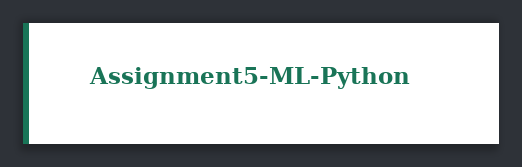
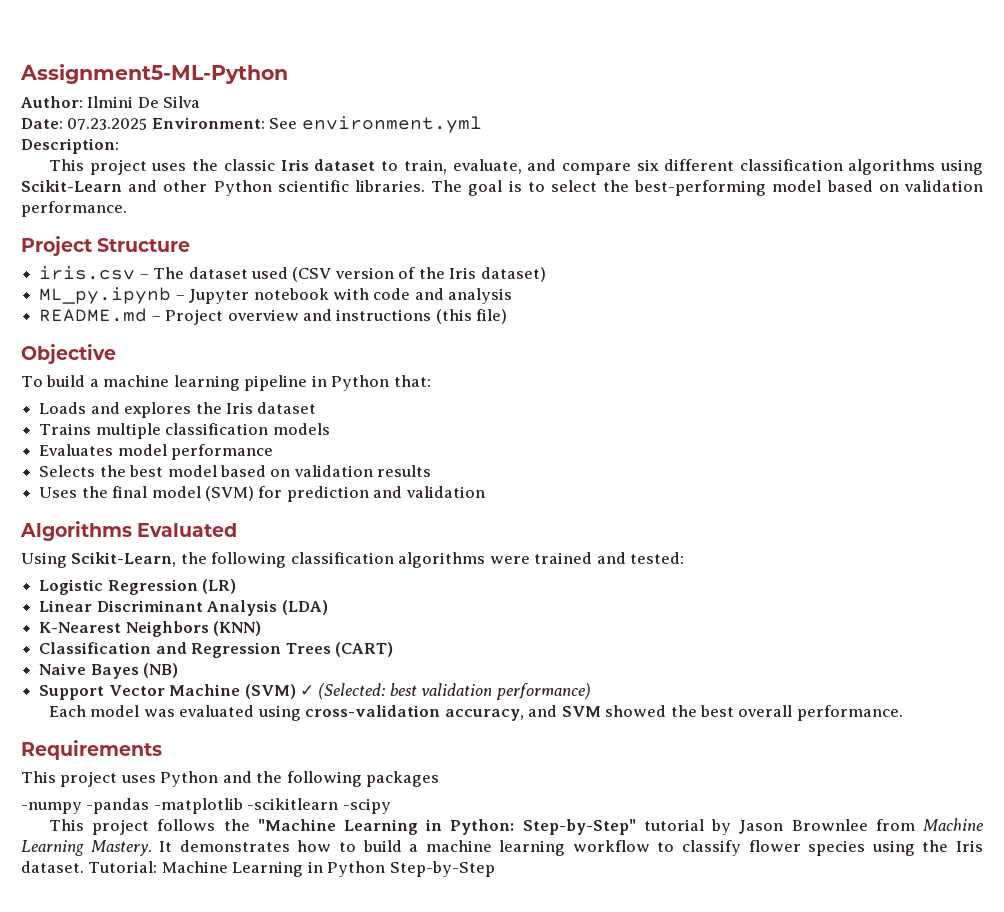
+ Author: Ilmini De Silva
+ Date: 07.23.2025 Environment: See environment.yml
+ Description:
+ This project uses the classic Iris dataset to train, evaluate, and compare six different classification algorithms using Scikit-Learn and other Python scientific libraries. The goal is to select the best-performing model based on validation performance.
+ Project Structure
+ iris.csv – The dataset used (CSV version of the Iris dataset)
+ ML_py.ipynb – Jupyter notebook with code and analysis
+ README.md – Project overview and instructions (this file)
+ Objective
+ To build a machine learning pipeline in Python that:
+ Loads and explores the Iris dataset
+ Trains multiple classification models
+ Evaluates model performance
+ Selects the best model based on validation results
+ Uses the final model (SVM) for prediction and validation
+ Algorithms Evaluated
+ Using Scikit-Learn, the following classification algorithms were trained and tested:
+ Logistic Regression (LR)
+ Linear Discriminant Analysis (LDA)
+ K-Nearest Neighbors (KNN)
+ Classification and Regression Trees (CART)
+ Naive Bayes (NB)
+ Support Vector Machine (SVM) ✓ (Selected: best validation performance)
+ Each model was evaluated using cross-validation accuracy, and SVM showed the best overall performance.
+ Requirements
+ This project uses Python and the following packages
+ -numpy -pandas -matplotlib -scikitlearn -scipy
+ This project follows the "Machine Learning in Python: Step-by-Step" tutorial by Jason Brownlee from Machine Learning Mastery. It demonstrates how to build a machine learning workflow to classify flower species using the Iris dataset. Tutorial: Machine Learning in Python Step-by-Step

